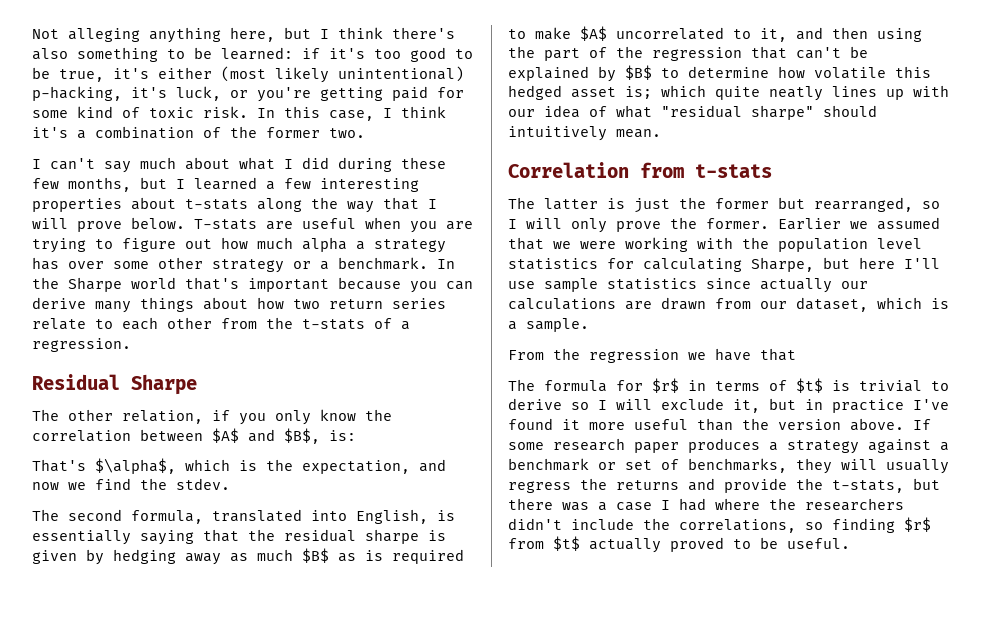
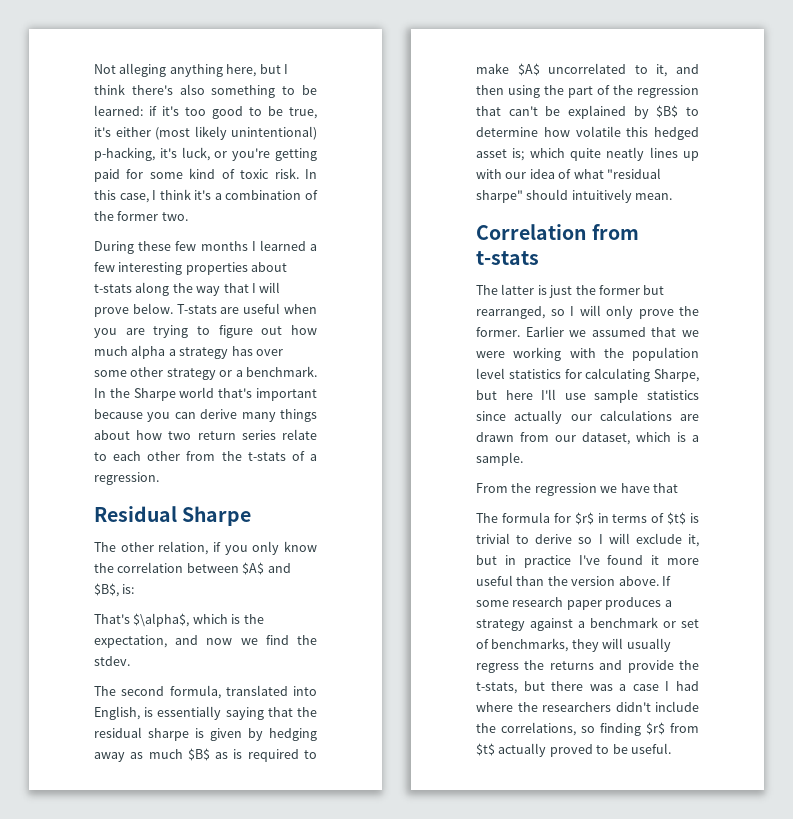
- I can't say much about what I did during these few months, but I learned a few interesting properties about t-stats along the way that I will prove below.
+ During these few months I learned a few interesting properties about t-stats along the way that I will prove below.

